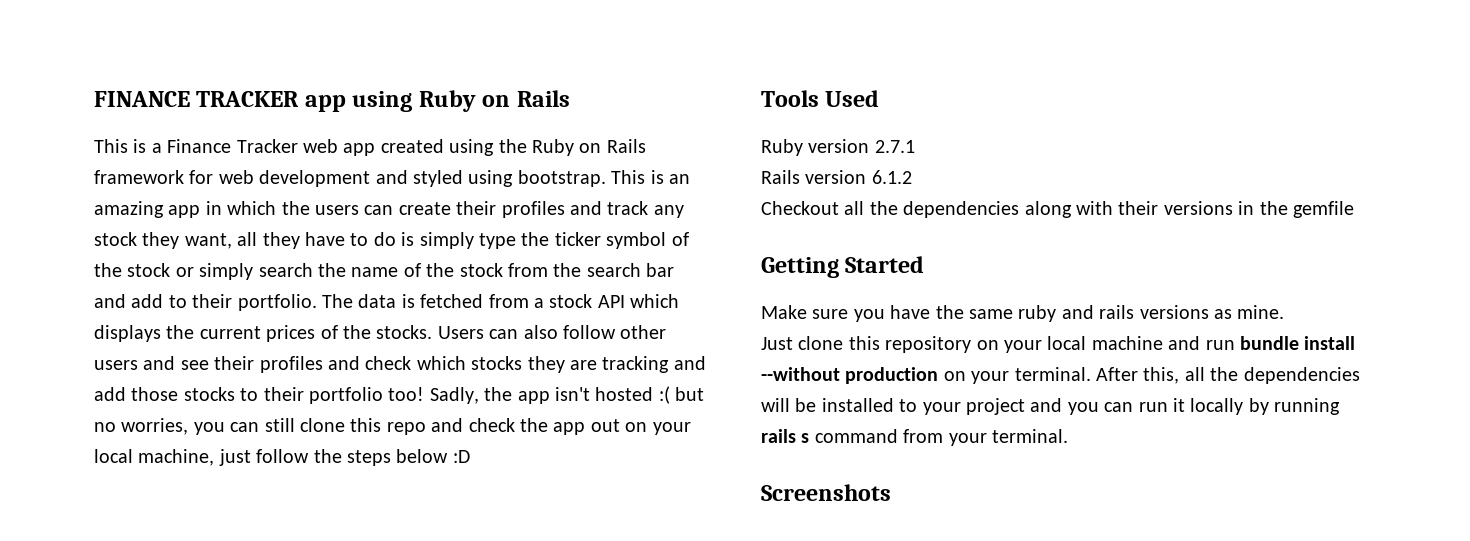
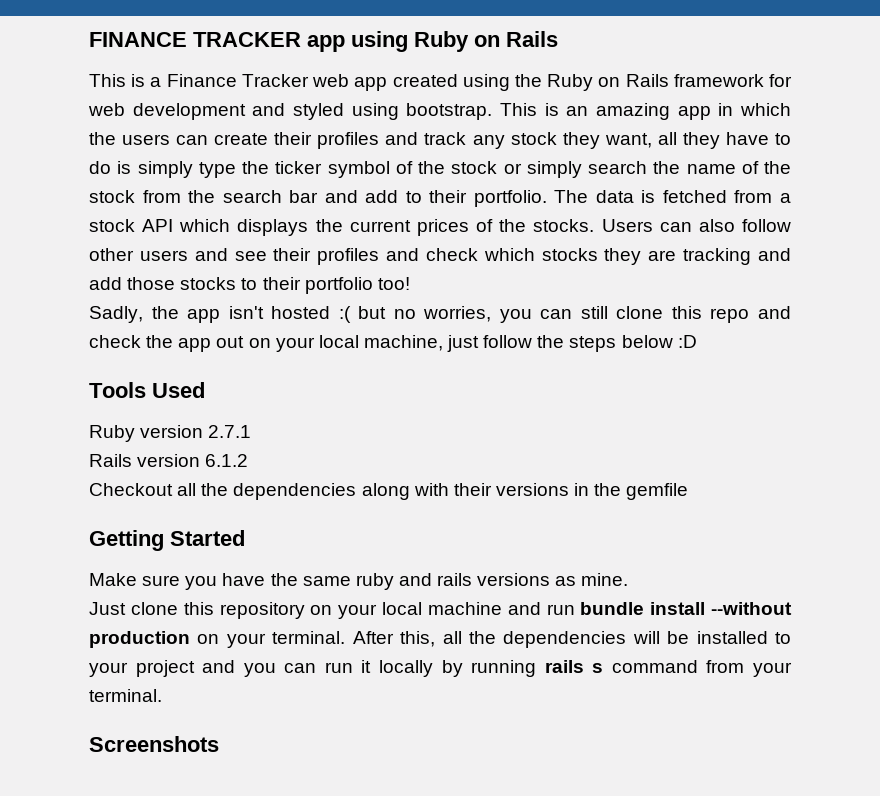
- Users can also follow other users and see their profiles and check which stocks they are tracking and add those stocks to their portfolio too! Sadly, the app isn't hosted :( but no worries, you can still clone this repo and check the app out on your local machine, just follow the steps below :D
+ Users can also follow other users and see their profiles and check which stocks they are tracking and add those stocks to their portfolio too!
+ Sadly, the app isn't hosted :( but no worries, you can still clone this repo and check the app out on your local machine, just follow the steps below :D

